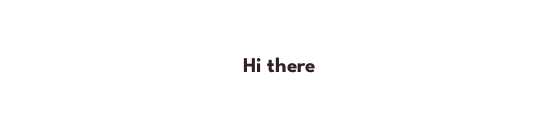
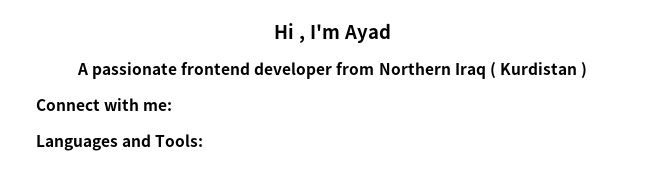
- Hi there
+ Hi , I'm Ayad
+ A passionate frontend developer from Northern Iraq ( Kurdistan )
+ Connect with me:
+ Languages and Tools:

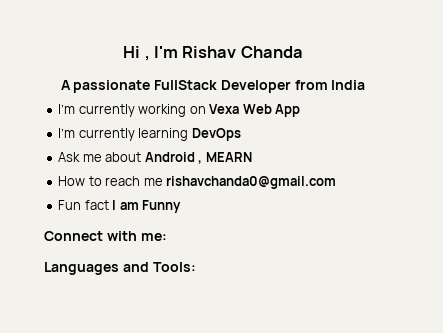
- Hi , I'm Ayad
+ Hi , I'm Rishav Chanda
- A passionate frontend developer from Northern Iraq ( Kurdistan )
+ A passionate FullStack Developer from India
+ I’m currently working on Vexa Web App
+ I’m currently learning DevOps
+ Ask me about Android , MEARN
+ How to reach me rishavchanda0@gmail.com
+ Fun fact I am Funny

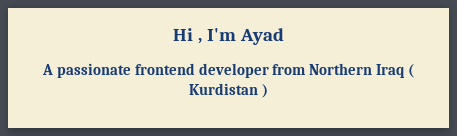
- Hi , I'm Rishav Chanda
+ Hi , I'm Ayad
- A passionate FullStack Developer from India
- I’m currently working on Vexa Web App
- I’m currently learning DevOps
- Ask me about Android , MEARN
- How to reach me rishavchanda0@gmail.com
- Fun fact I am Funny
- Connect with me:
- Languages and Tools:
+ A passionate frontend developer from Northern Iraq ( Kurdistan )

